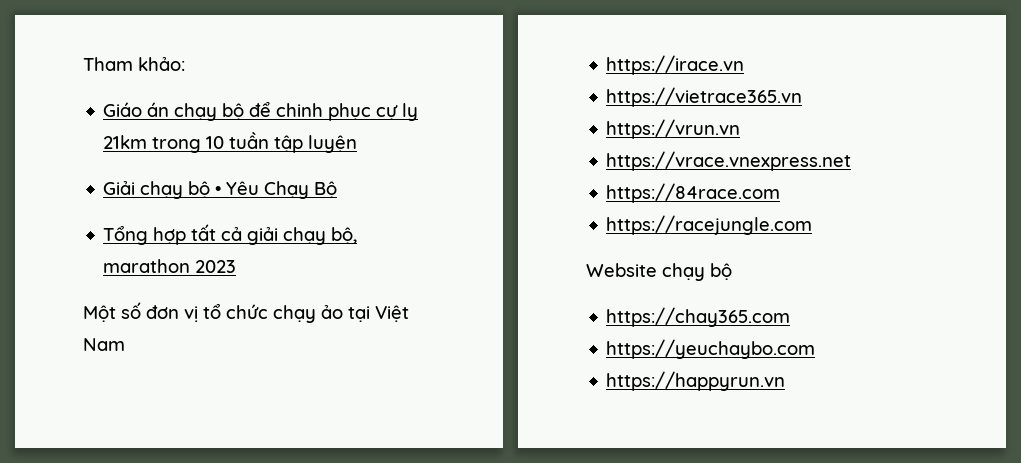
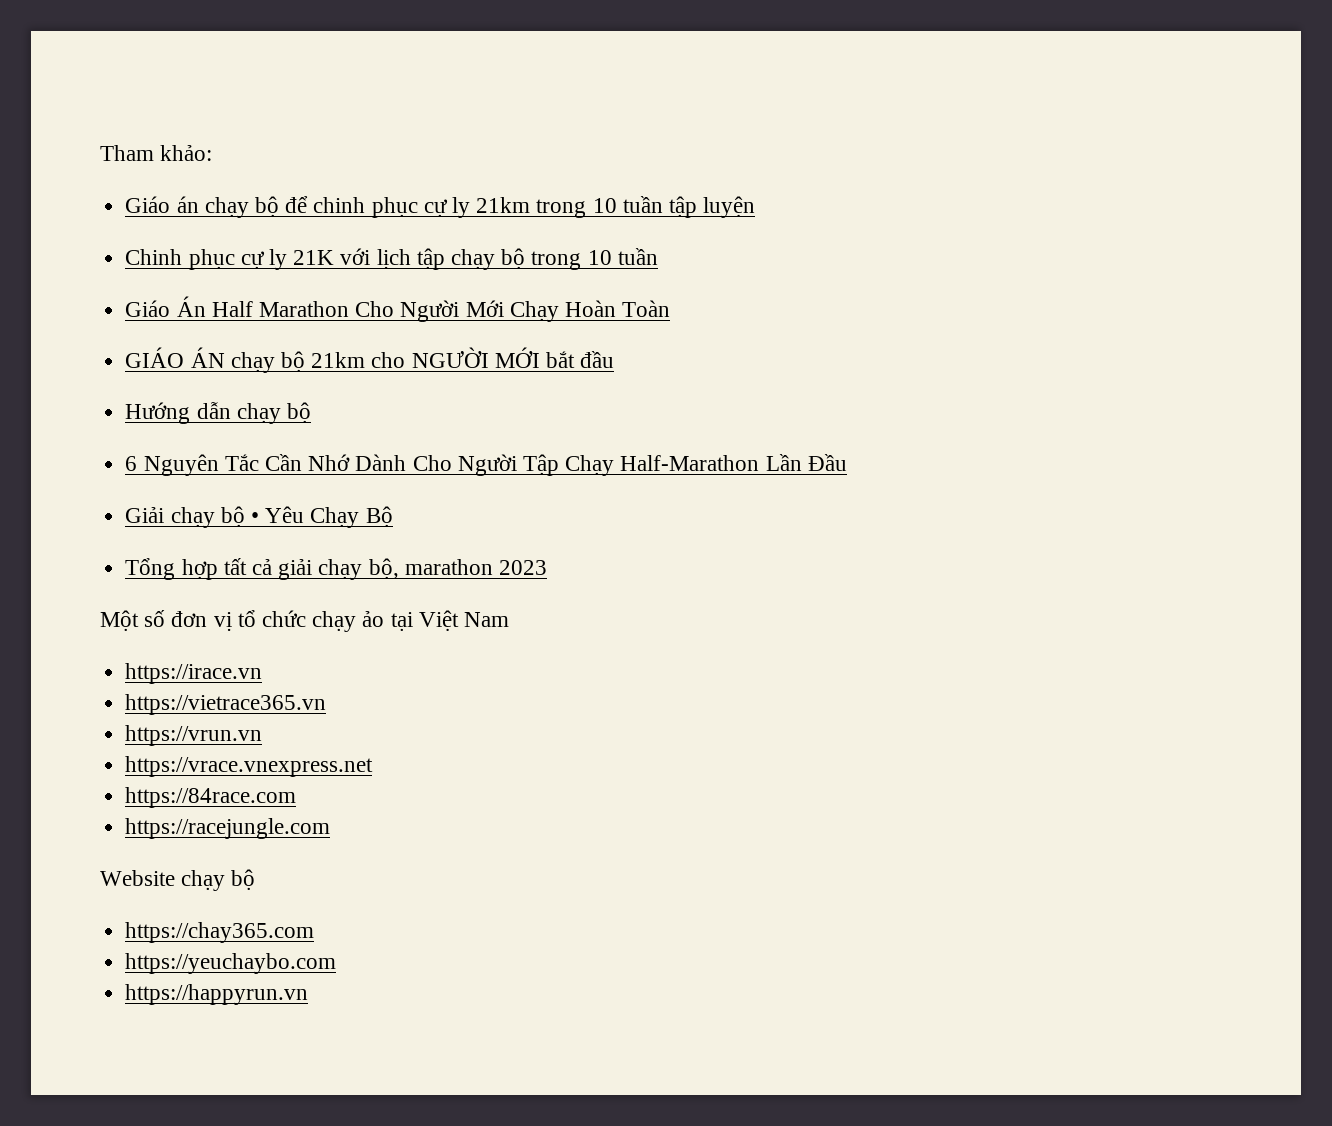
+ Chinh phục cự ly 21K với lịch tập chạy bộ trong 10 tuần
+ Giáo Án Half Marathon Cho Người Mới Chạy Hoàn Toàn
+ GIÁO ÁN chạy bộ 21km cho NGƯỜI MỚI bắt đầu
+ Hướng dẫn chạy bộ
+ 6 Nguyên Tắc Cần Nhớ Dành Cho Người Tập Chạy Half-Marathon Lần Đầu

